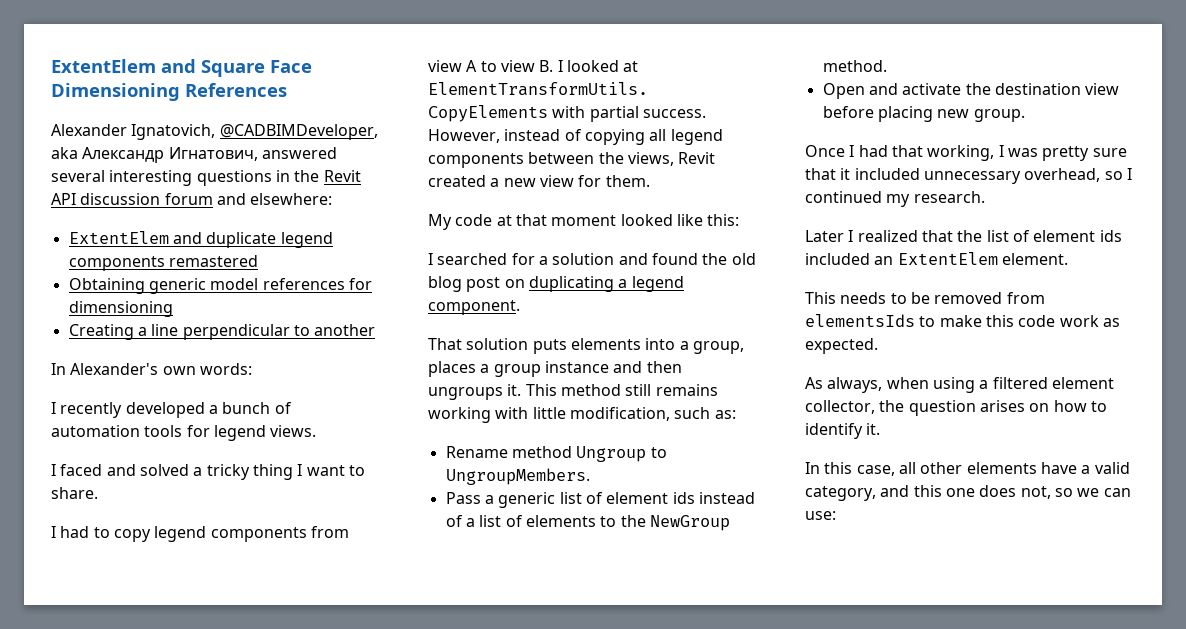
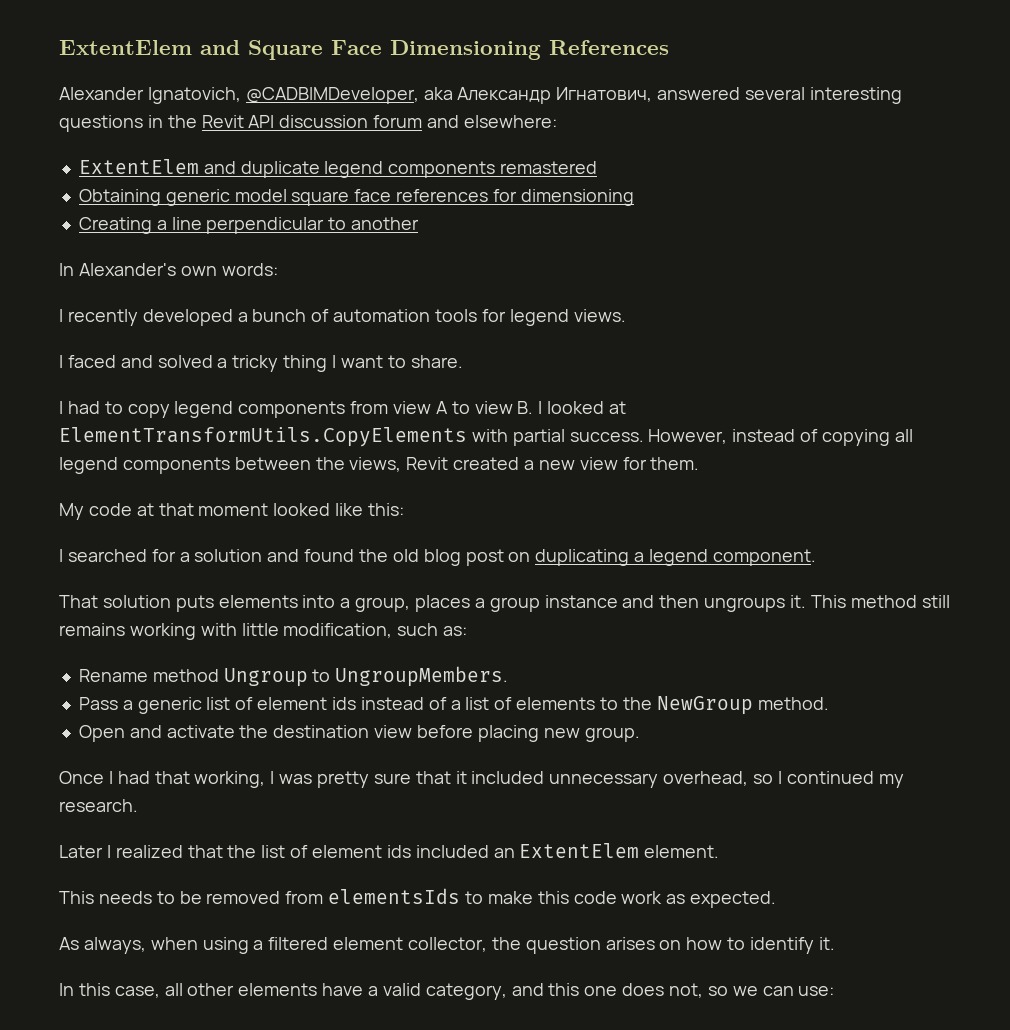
- Obtaining generic model references for dimensioning
+ Obtaining generic model square face references for dimensioning

